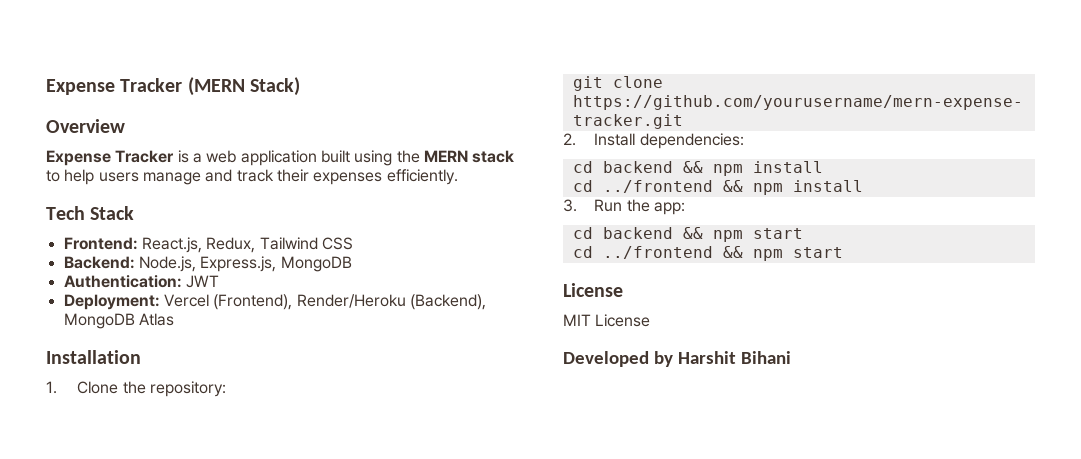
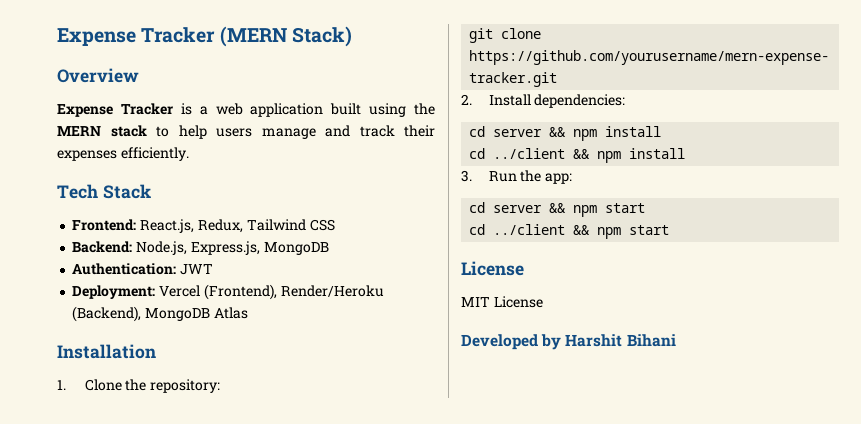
- cd backend && npm install
+ cd server && npm install
- cd ../frontend && npm install
+ cd ../client && npm install
- cd backend && npm start
+ cd server && npm start
- cd ../frontend && npm start
+ cd ../client && npm start

